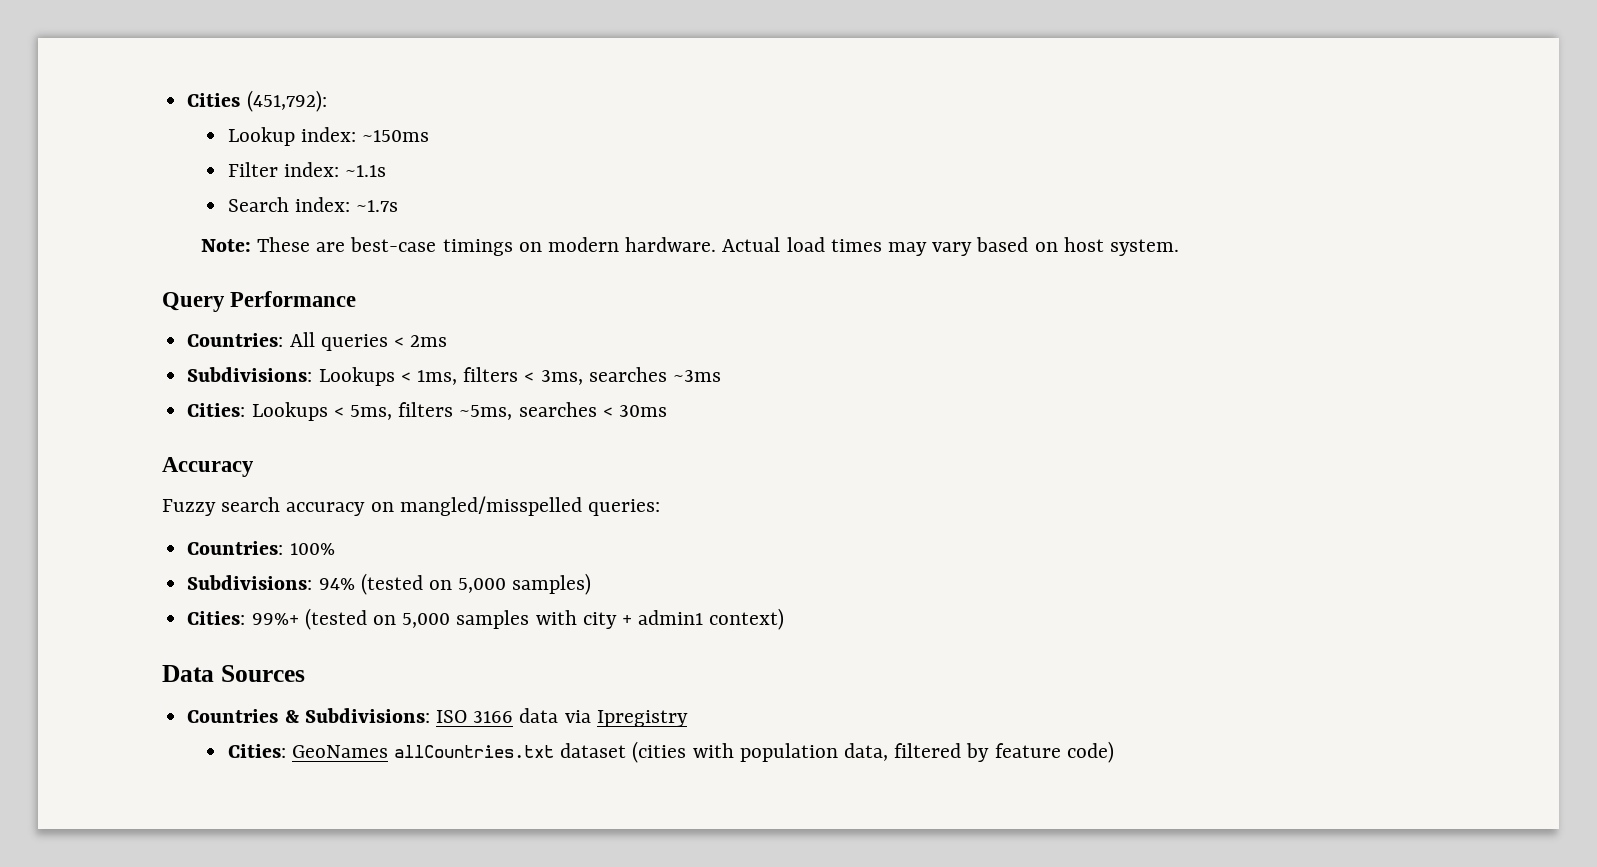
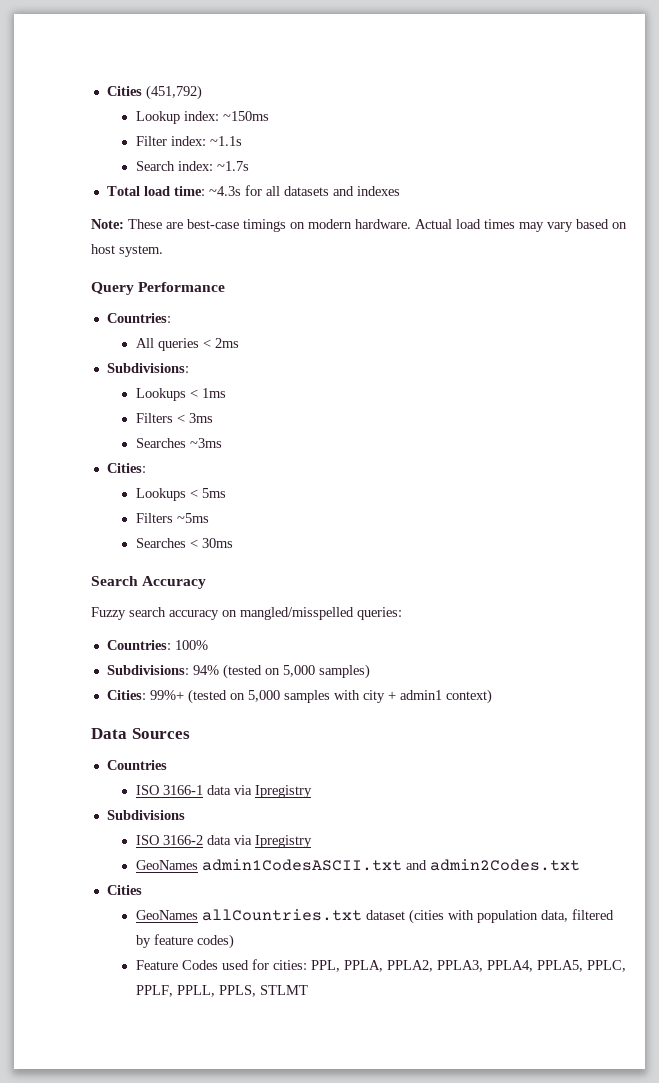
- Cities (451,792):
+ Cities (451,792)
+ Total load time: ~4.3s for all datasets and indexes
  Query Performance
- Countries: All queries < 2ms
- Subdivisions: Lookups < 1ms, filters < 3ms, searches ~3ms
- Cities: Lookups < 5ms, filters ~5ms, searches < 30ms
+ Countries:
+ All queries < 2ms
+ Subdivisions:
+ Lookups < 1ms
+ Filters < 3ms
+ Searches ~3ms
+ Cities:
+ Lookups < 5ms
+ Filters ~5ms
+ Searches < 30ms
- Accuracy
+ Search Accuracy
- Countries & Subdivisions: ISO 3166 data via Ipregistry
- Cities: GeoNames allCountries.txt dataset (cities with population data, filtered by feature code)
+ Countries
+ ISO 3166-1 data via Ipregistry
+ Subdivisions
+ ISO 3166-2 data via Ipregistry
+ GeoNames admin1CodesASCII.txt and admin2Codes.txt
+ Cities
+ GeoNames allCountries.txt dataset (cities with population data, filtered by feature codes)
+ Feature Codes used for cities: PPL, PPLA, PPLA2, PPLA3, PPLA4, PPLA5, PPLC, PPLF, PPLL, PPLS, STLMT

